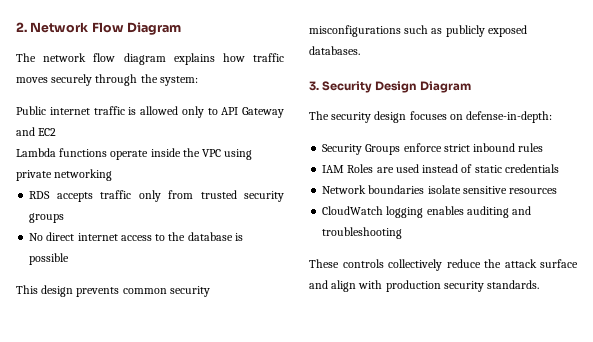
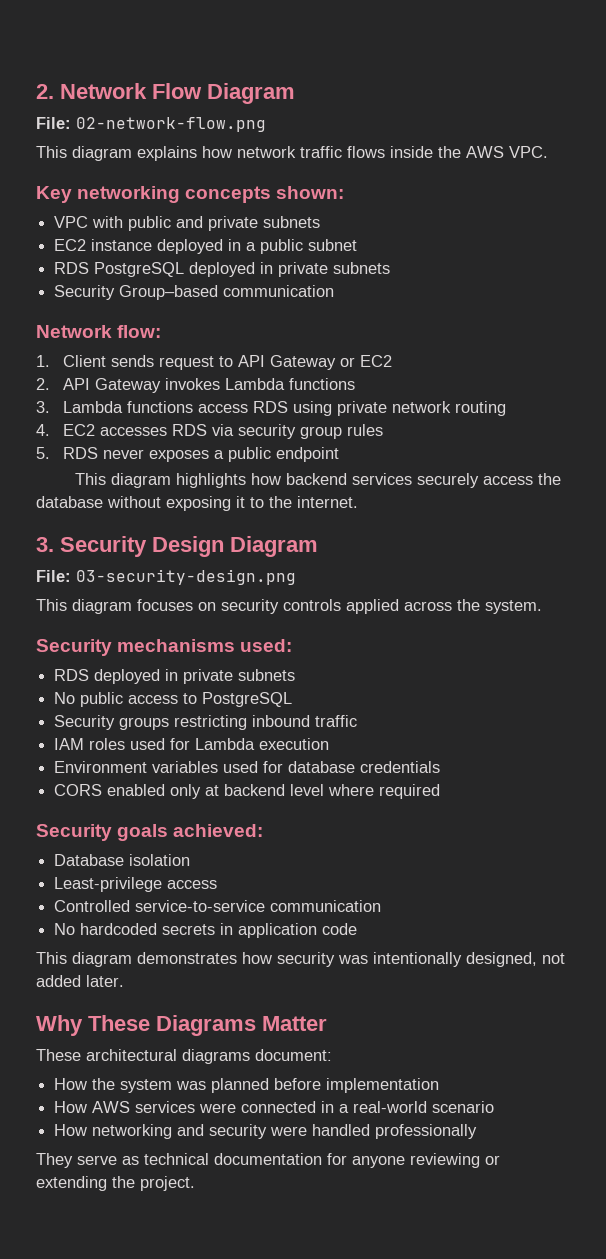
- The network flow diagram explains how traffic moves securely through the system:
- Public internet traffic is allowed only to API Gateway and EC2
+ File: 02-network-flow.png
+ This diagram explains how network traffic flows inside the AWS VPC.
+ Key networking concepts shown:
+ VPC with public and private subnets
+ EC2 instance deployed in a public subnet
+ RDS PostgreSQL deployed in private subnets
+ Security Group–based communication
+ Network flow:
+ 1. Client sends request to API Gateway or EC2
- Lambda functions operate inside the VPC using private networking
- RDS accepts traffic only from trusted security groups
- No direct internet access to the database is possible
- This design prevents common security misconfigurations such as publicly exposed databases.
+ 2. API Gateway invokes Lambda functions
+ 3. Lambda functions access RDS using private network routing
+ 4. EC2 accesses RDS via security group rules
+ 5. RDS never exposes a public endpoint
+ This diagram highlights how backend services securely access the database without exposing it to the internet.
  3. Security Design Diagram
- The security design focuses on defense-in-depth:
- Security Groups enforce strict inbound rules
- IAM Roles are used instead of static credentials
- Network boundaries isolate sensitive resources
- CloudWatch logging enables auditing and troubleshooting
- These controls collectively reduce the attack surface and align with production security standards.
+ File: 03-security-design.png
+ This diagram focuses on security controls applied across the system.
+ Security mechanisms used:
+ RDS deployed in private subnets
+ No public access to PostgreSQL
+ Security groups restricting inbound traffic
+ IAM roles used for Lambda execution
+ Environment variables used for database credentials
+ CORS enabled only at backend level where required
+ Security goals achieved:
+ Database isolation
+ Least-privilege access
+ Controlled service-to-service communication
+ No hardcoded secrets in application code
+ This diagram demonstrates how security was intentionally designed, not added later.
+ Why These Diagrams Matter
+ These architectural diagrams document:
+ How the system was planned before implementation
+ How AWS services were connected in a real-world scenario
+ How networking and security were handled professionally
+ They serve as technical documentation for anyone reviewing or extending the project.

